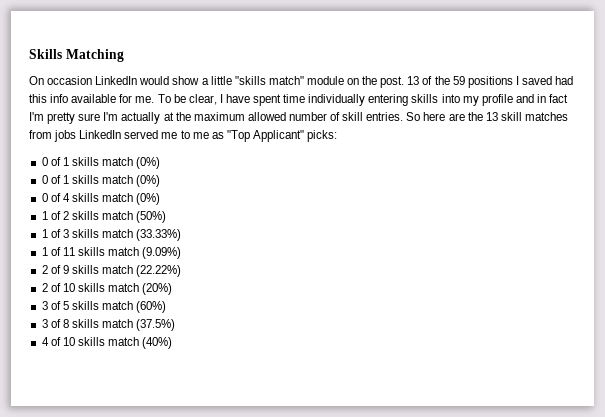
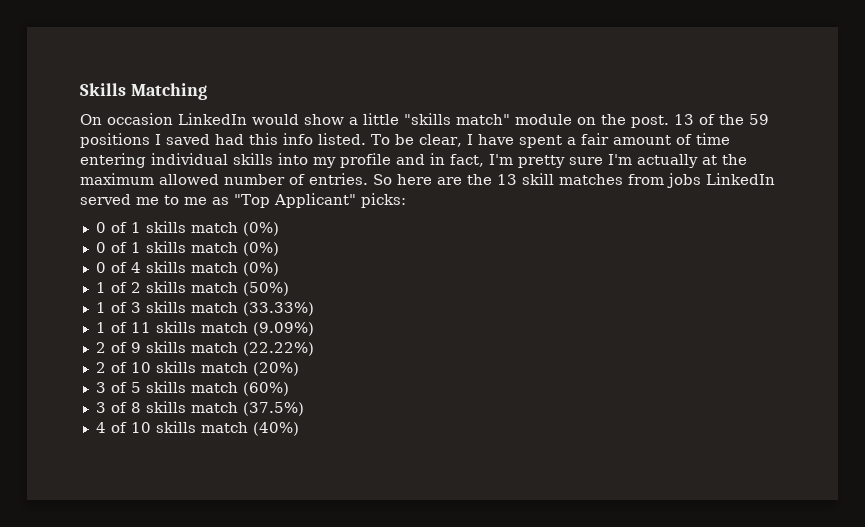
- 13 of the 59 positions I saved had this info available for me.
+ 13 of the 59 positions I saved had this info listed.
- To be clear, I have spent time individually entering skills into my profile and in fact I'm pretty sure I'm actually at the maximum allowed number of skill entries.
+ To be clear, I have spent a fair amount of time entering individual skills into my profile and in fact, I'm pretty sure I'm actually at the maximum allowed number of entries.

